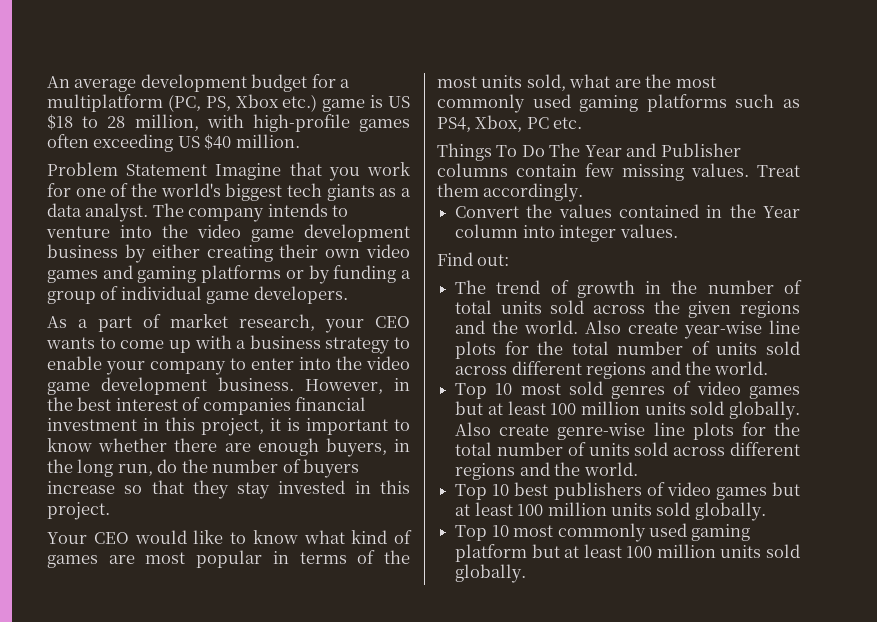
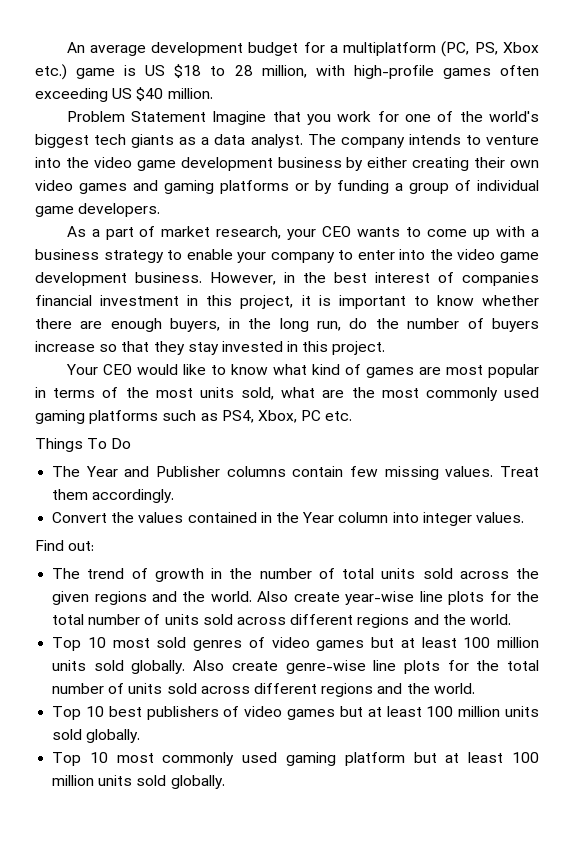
- Things To Do The Year and Publisher columns contain few missing values.
+ Things To Do
+ The Year and Publisher columns contain few missing values.

